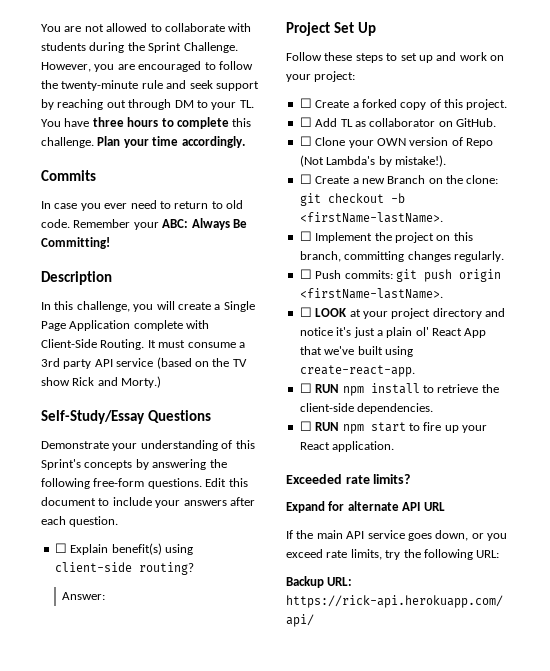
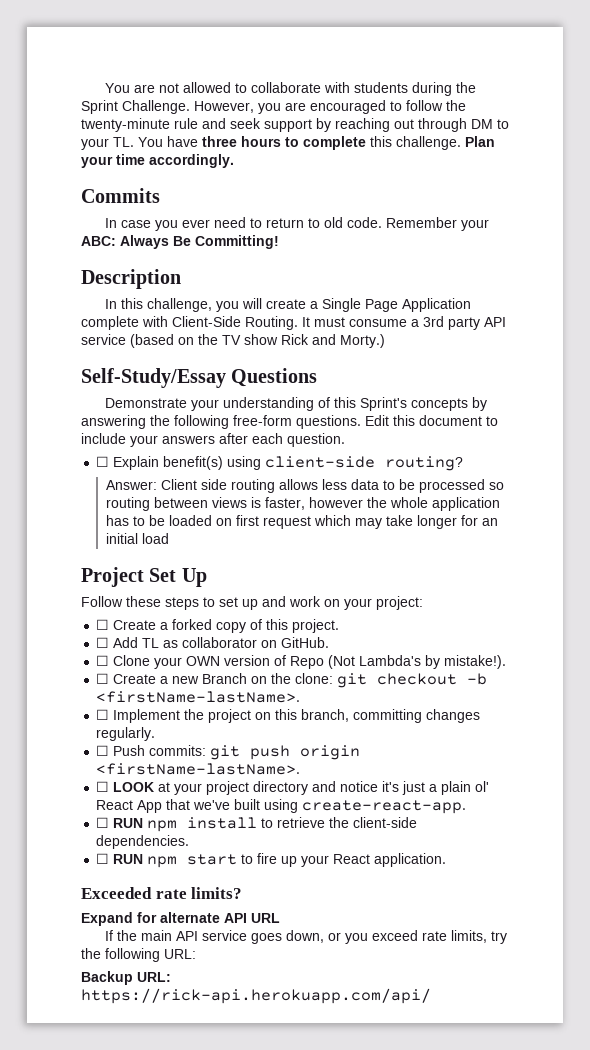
- Answer:
+ Answer: Client side routing allows less data to be processed so routing between views is faster, however the whole application has to be loaded on first request which may take longer for an initial load

